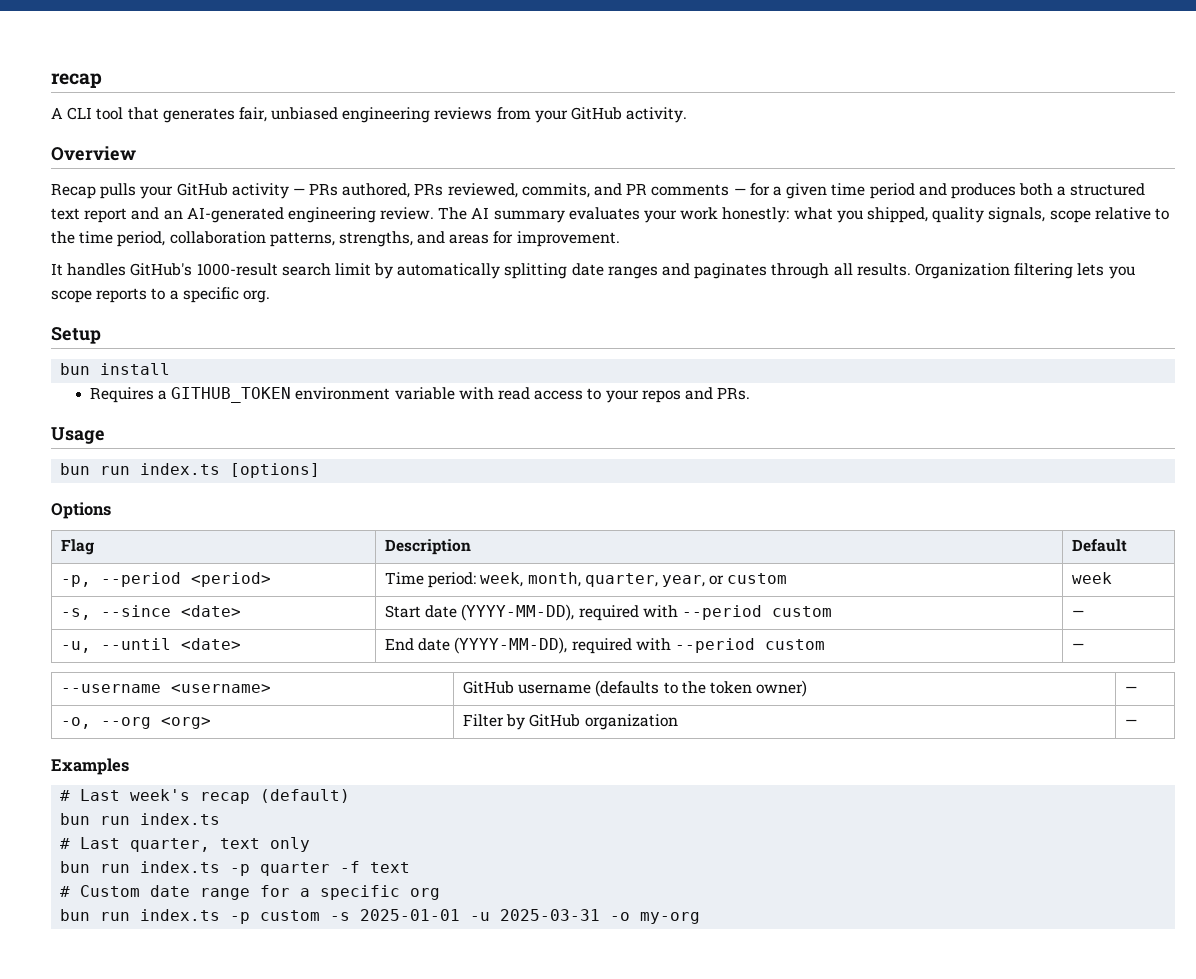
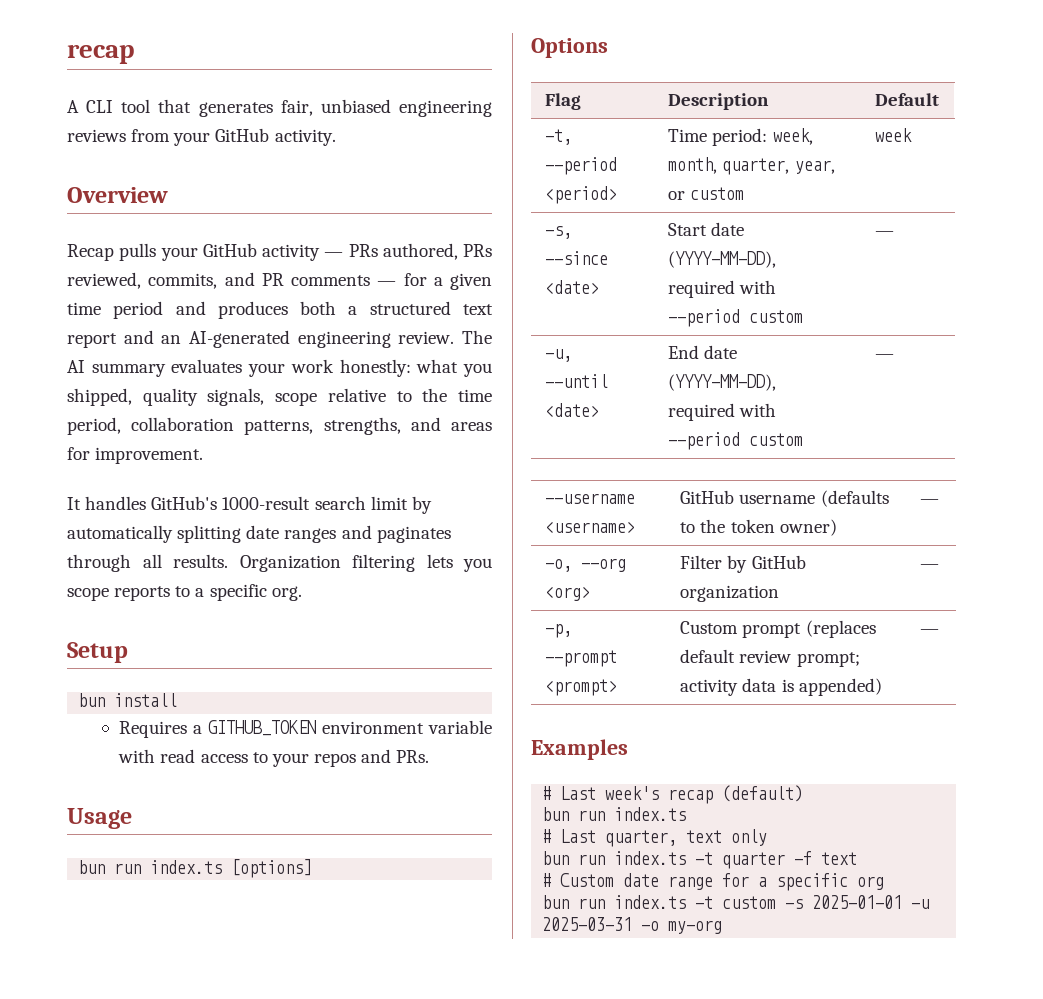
- -p, --period <period> | Time period: week, month, quarter, year, or custom | week
+ -t, --period <period> | Time period: week, month, quarter, year, or custom | week
+ -p, --prompt <prompt> | Custom prompt (replaces default review prompt; activity data is appended) | —
- bun run index.ts -p quarter -f text
+ bun run index.ts -t quarter -f text
- bun run index.ts -p custom -s 2025-01-01 -u 2025-03-31 -o my-org
+ bun run index.ts -t custom -s 2025-01-01 -u 2025-03-31 -o my-org

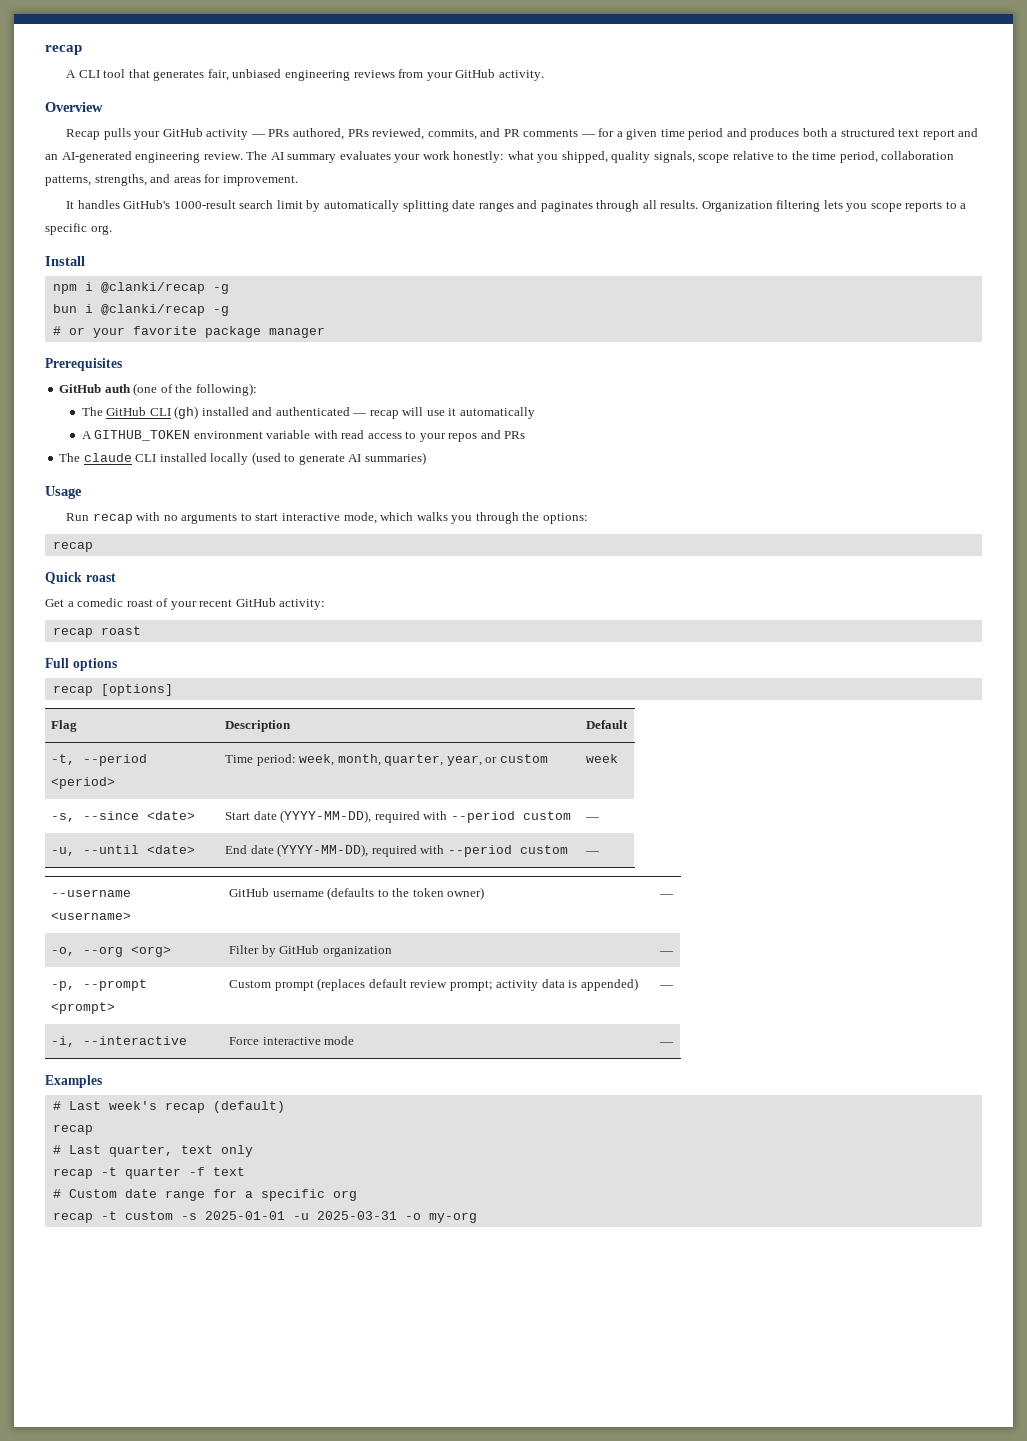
- Setup
- bun install
- Requires a GITHUB_TOKEN environment variable with read access to your repos and PRs.
+ Install
+ npm i @clanki/recap -g
+ bun i @clanki/recap -g
+ # or your favorite package manager
+ Prerequisites
+ GitHub auth (one of the following):
+ The GitHub CLI (gh) installed and authenticated — recap will use it automatically
+ A GITHUB_TOKEN environment variable with read access to your repos and PRs
+ The claude CLI installed locally (used to generate AI summaries)
  Usage
- bun run index.ts [options]
+ Run recap with no arguments to start interactive mode, which walks you through the options:
+ recap
+ Quick roast
+ Get a comedic roast of your recent GitHub activity:
+ recap roast
+ Full options
+ recap [options]
- Options
+ -i, --interactive | Force interactive mode | —
  # Last week's recap (default)
- bun run index.ts
+ recap
- bun run index.ts -t quarter -f text
+ recap -t quarter -f text
- bun run index.ts -t custom -s 2025-01-01 -u 2025-03-31 -o my-org
+ recap -t custom -s 2025-01-01 -u 2025-03-31 -o my-org

